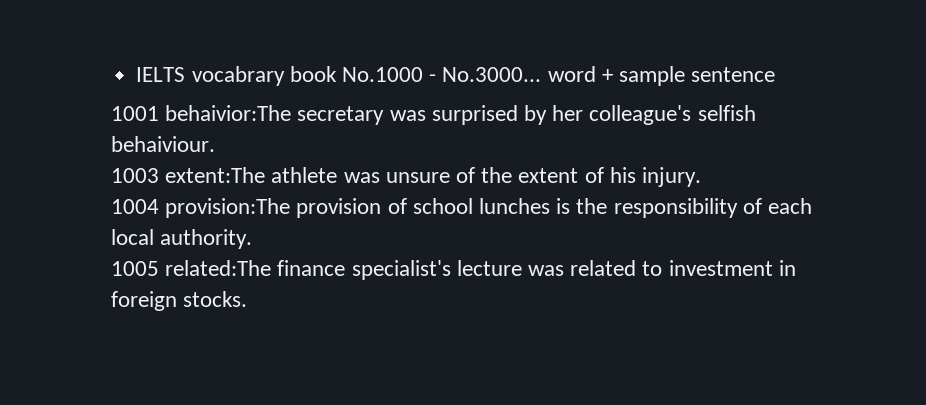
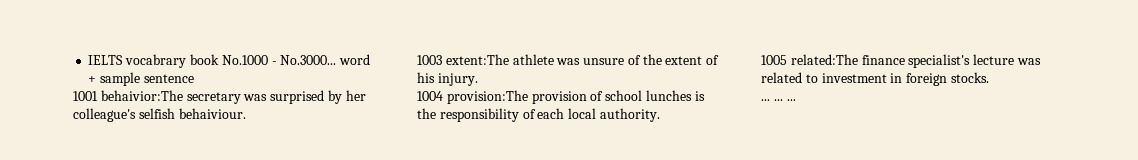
+ ... ... ...

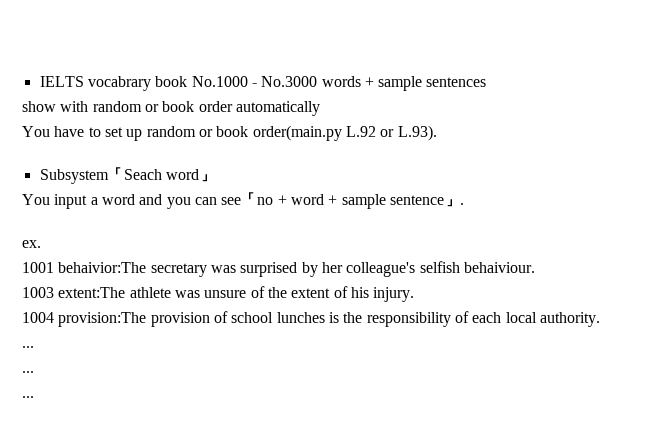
- IELTS vocabrary book No.1000 - No.3000... word + sample sentence
+ IELTS vocabrary book No.1000 - No.3000 words + sample sentences
+ show with random or book order automatically
+ You have to set up random or book order(main.py L.92 or L.93).
+ Subsystem「Seach word」
+ You input a word and you can see「no + word + sample sentence」.
+ ex.
  1004 provision:The provision of school lunches is the responsibility of each local authority.
- 1005 related:The finance specialist's lecture was related to investment in foreign stocks.
- ... ... ...
+ ...
+ ...
+ ...

